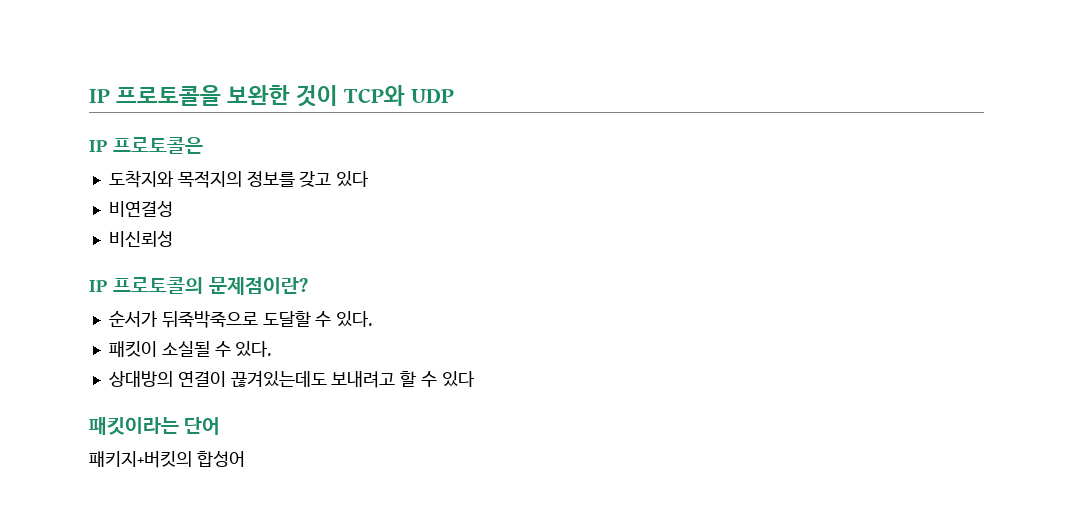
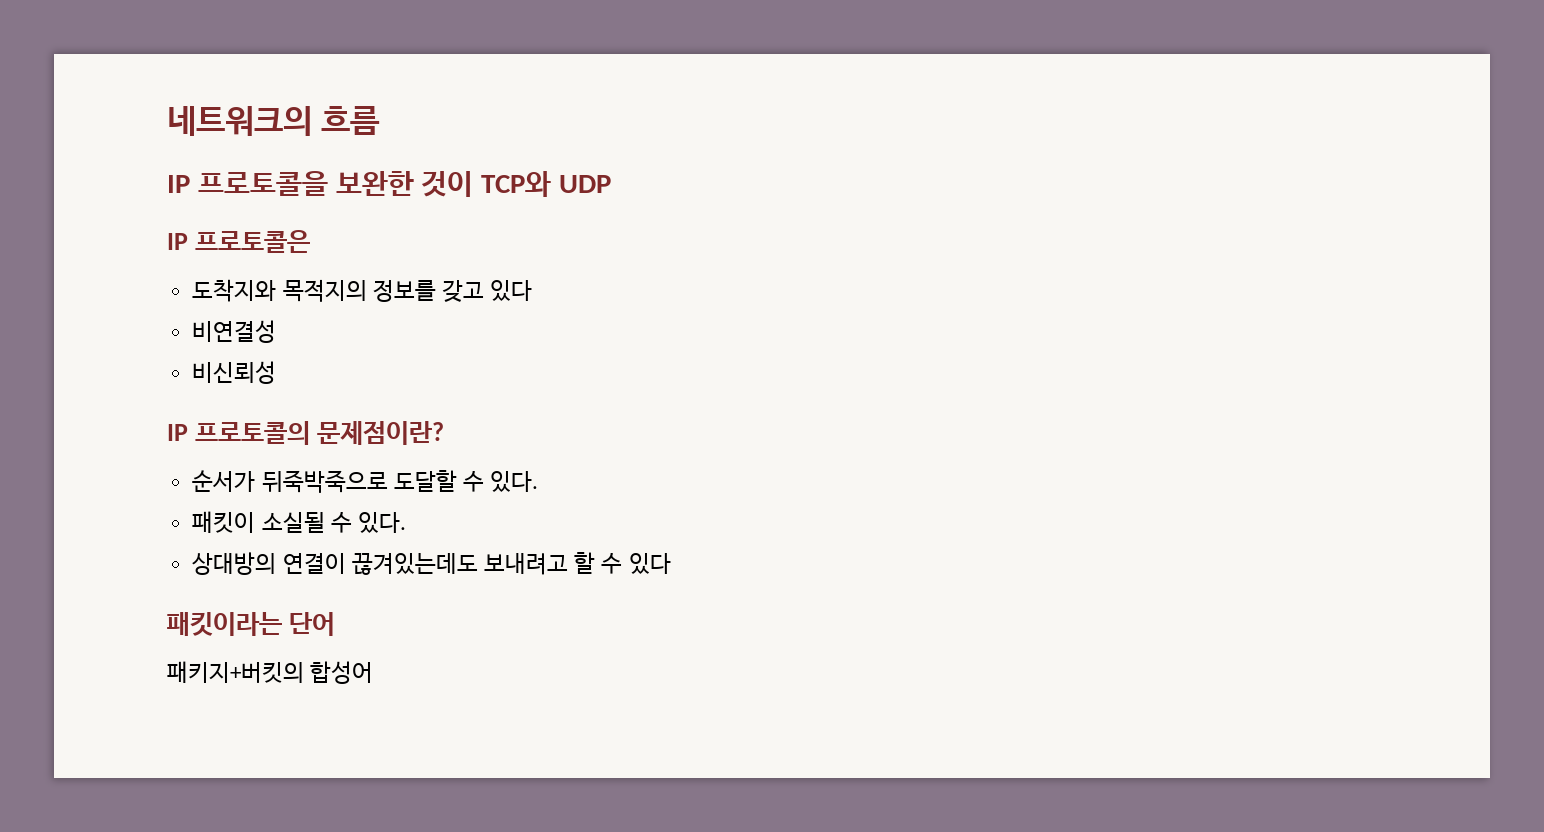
+ 네트워크의 흐름

